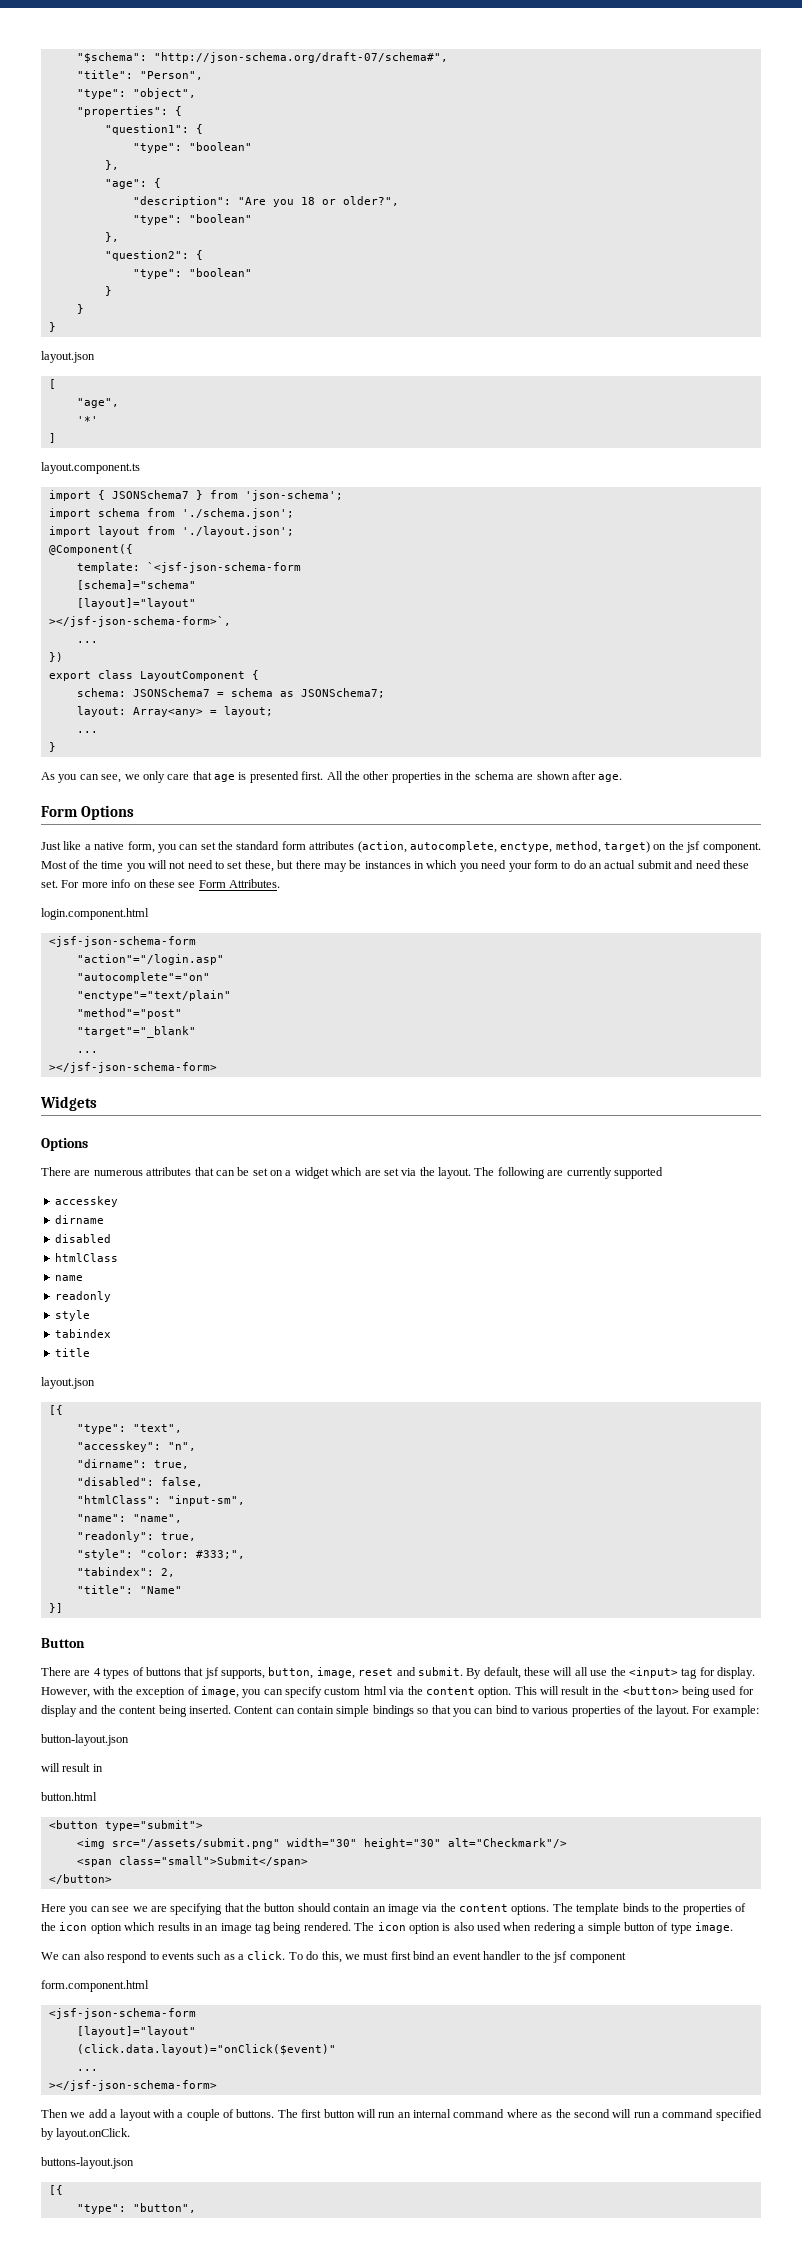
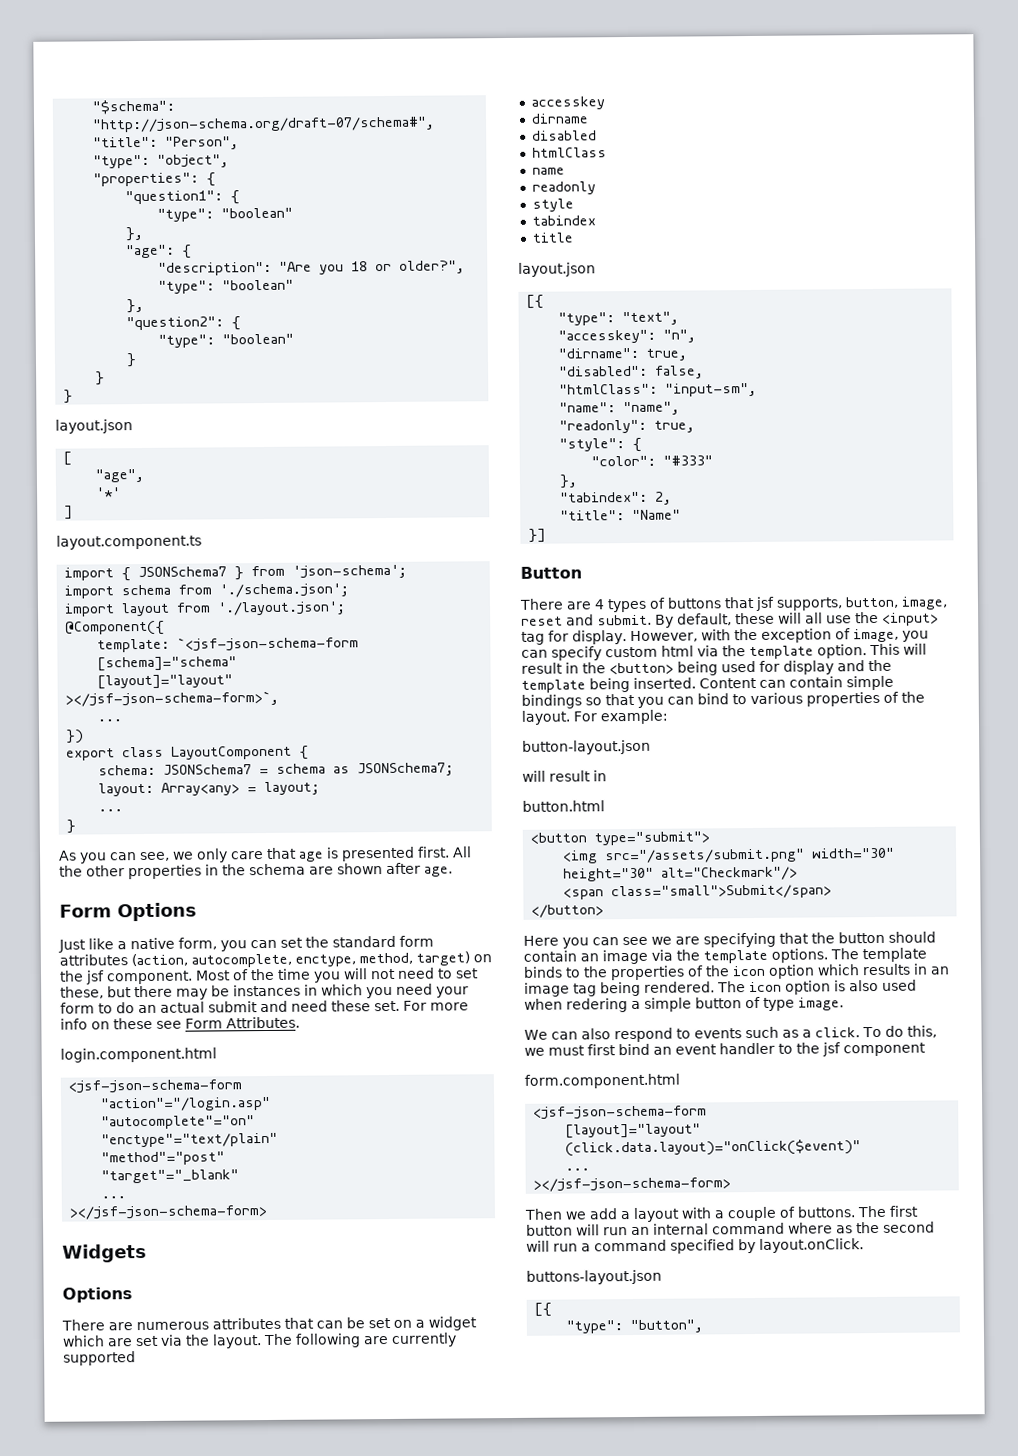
- "style": "color: #333;",
+ "style": {
+ "color": "#333"
+ },
- However, with the exception of image, you can specify custom html via the content option.
+ However, with the exception of image, you can specify custom html via the template option.
- This will result in the <button> being used for display and the content being inserted.
+ This will result in the <button> being used for display and the template being inserted.
- Here you can see we are specifying that the button should contain an image via the content options.
+ Here you can see we are specifying that the button should contain an image via the template options.

